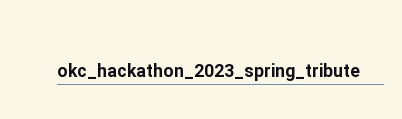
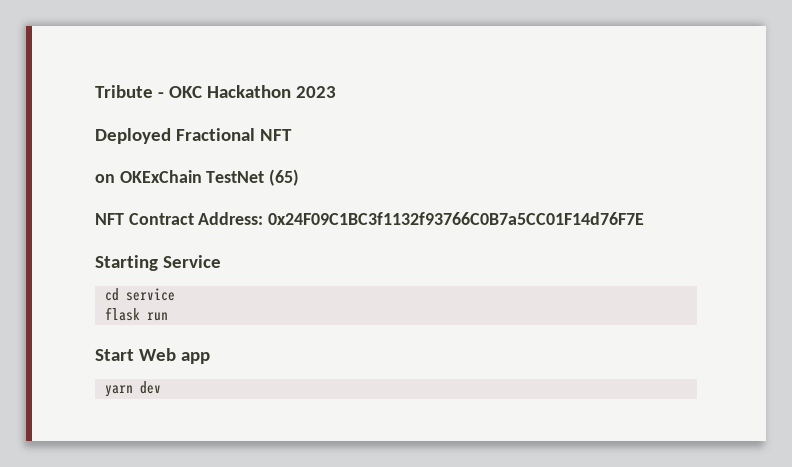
- okc_hackathon_2023_spring_tribute
+ Tribute - OKC Hackathon 2023
+ Deployed Fractional NFT
+ on OKExChain TestNet (65)
+ NFT Contract Address: 0x24F09C1BC3f1132f93766C0B7a5CC01F14d76F7E
+ Starting Service
+ cd service
+ flask run
+ Start Web app
+ yarn dev

